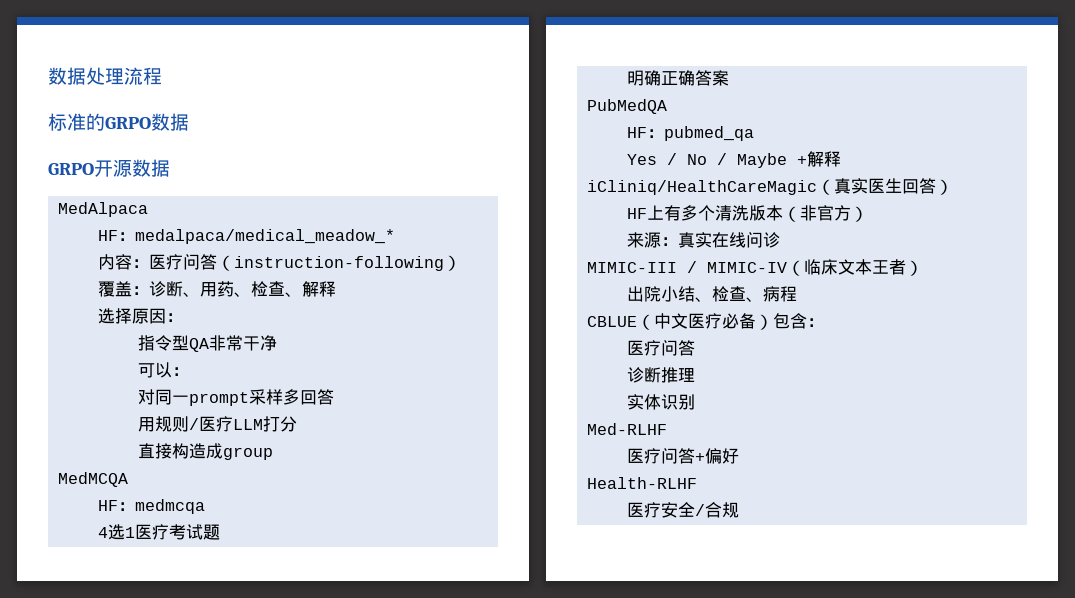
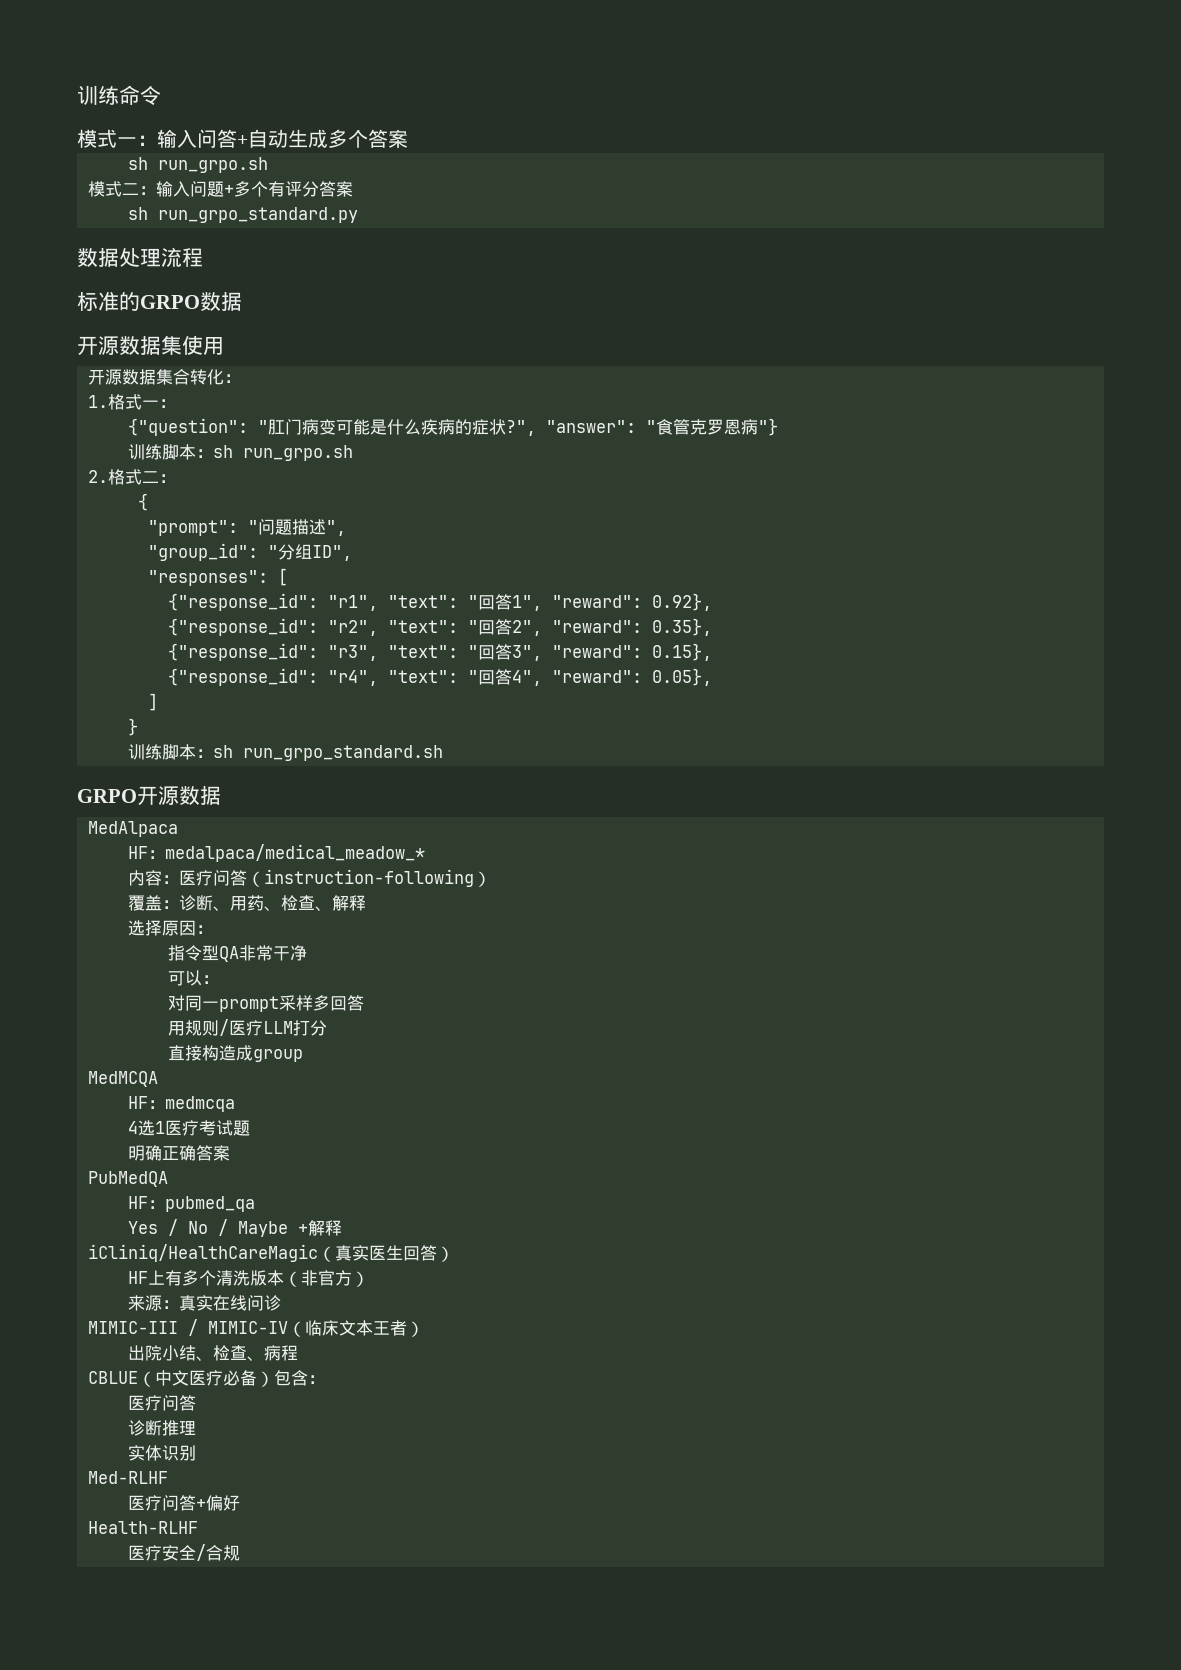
+ 训练命令
+ 模式一：输入问答+自动生成多个答案
+ sh run_grpo.sh
+ 模式二：输入问题+多个有评分答案
+ sh run_grpo_standard.py
+ 开源数据集使用
+ 开源数据集合转化：
+ 1.格式一：
+ {"question": "肛门病变可能是什么疾病的症状?", "answer": "食管克罗恩病"}
+ 训练脚本：sh run_grpo.sh
+ 2.格式二：
+ {
+ "prompt": "问题描述",
+ "group_id": "分组ID",
+ "responses": [
+ {"response_id": "r1", "text": "回答1", "reward": 0.92},
+ {"response_id": "r2", "text": "回答2", "reward": 0.35},
+ {"response_id": "r3", "text": "回答3", "reward": 0.15},
+ {"response_id": "r4", "text": "回答4", "reward": 0.05},
+ ]
+ }
+ 训练脚本：sh run_grpo_standard.sh

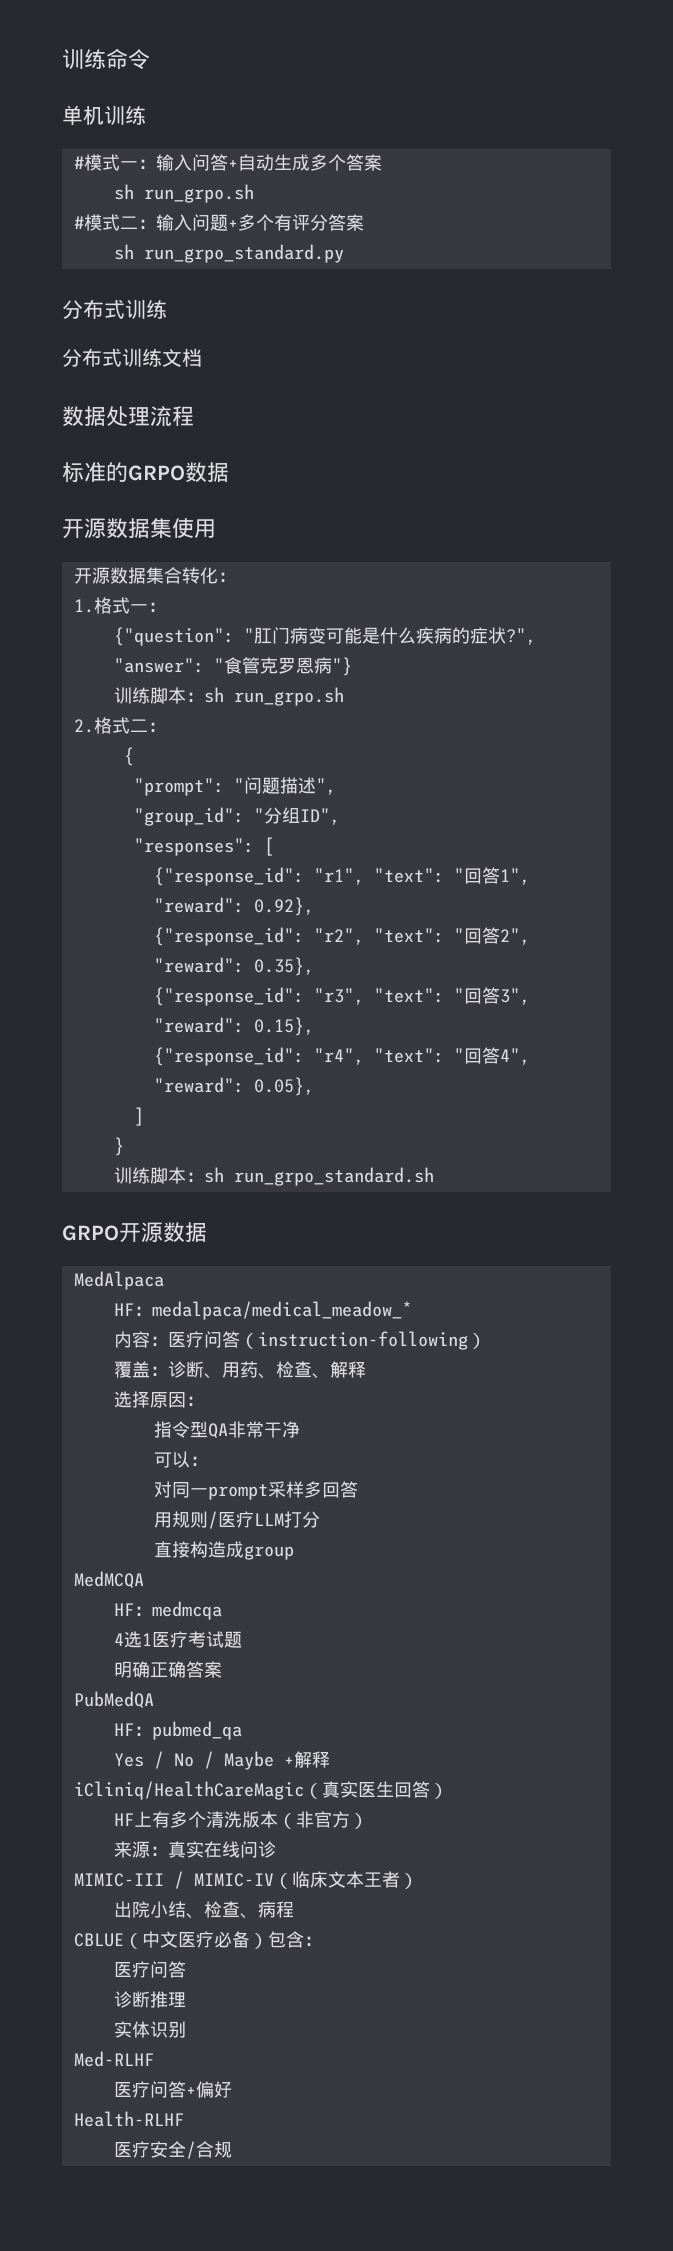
- 模式一：输入问答+自动生成多个答案
+ 单机训练
+ #模式一：输入问答+自动生成多个答案
- 模式二：输入问题+多个有评分答案
+ #模式二：输入问题+多个有评分答案
  sh run_grpo_standard.py
+ 分布式训练
+ 分布式训练文档

